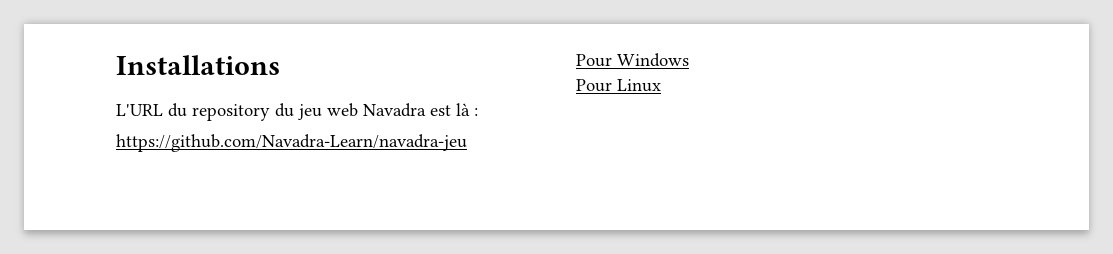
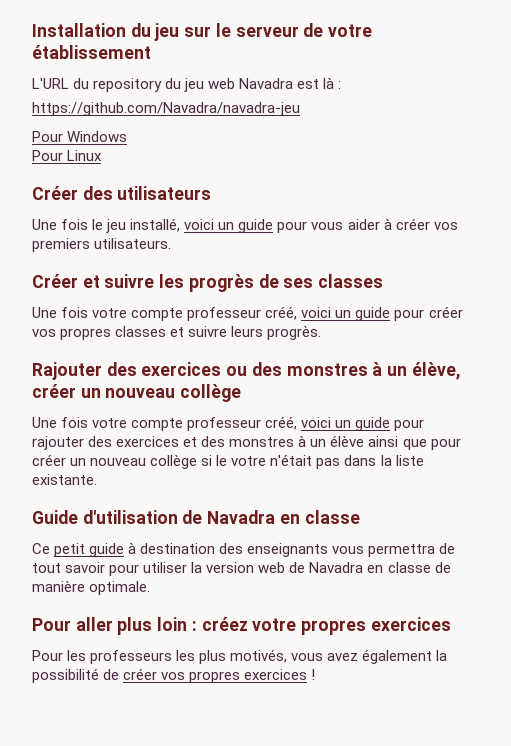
- Installations
+ Installation du jeu sur le serveur de votre établissement
- https://github.com/Navadra-Learn/navadra-jeu
+ https://github.com/Navadra/navadra-jeu
+ Créer des utilisateurs
+ Une fois le jeu installé, voici un guide pour vous aider à créer vos premiers utilisateurs.
+ Créer et suivre les progrès de ses classes
+ Une fois votre compte professeur créé, voici un guide pour créer vos propres classes et suivre leurs progrès.
+ Rajouter des exercices ou des monstres à un élève, créer un nouveau collège
+ Une fois votre compte professeur créé, voici un guide pour rajouter des exercices et des monstres à un élève ainsi que pour créer un nouveau collège si le votre n'était pas dans la liste existante.
+ Guide d'utilisation de Navadra en classe
+ Ce petit guide à destination des enseignants vous permettra de tout savoir pour utiliser la version web de Navadra en classe de manière optimale.
+ Pour aller plus loin : créez votre propres exercices
+ Pour les professeurs les plus motivés, vous avez également la possibilité de créer vos propres exercices !

